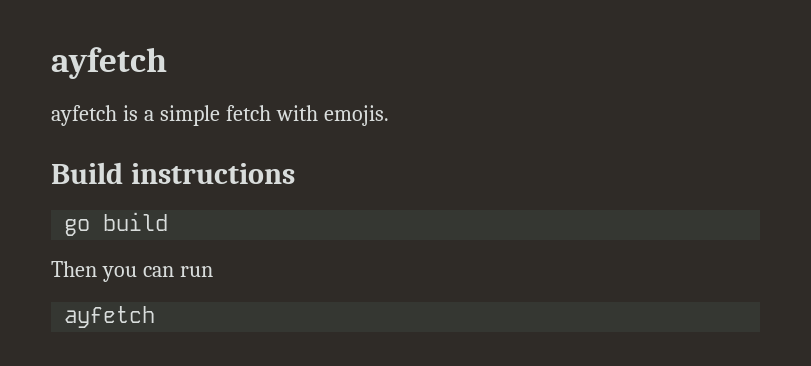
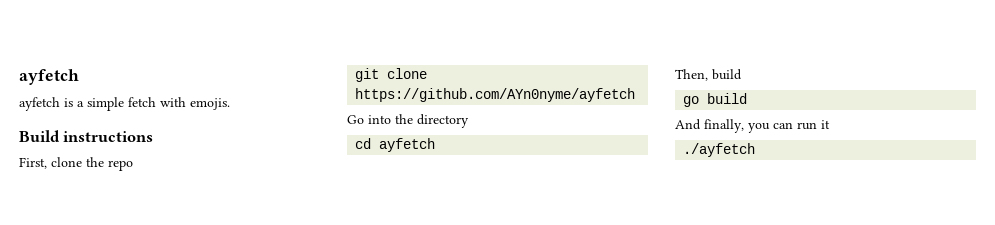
+ First, clone the repo
+ git clone https://github.com/AYn0nyme/ayfetch
+ Go into the directory
+ cd ayfetch
+ Then, build
- Then you can run
- ayfetch
+ And finally, you can run it
+ ./ayfetch

